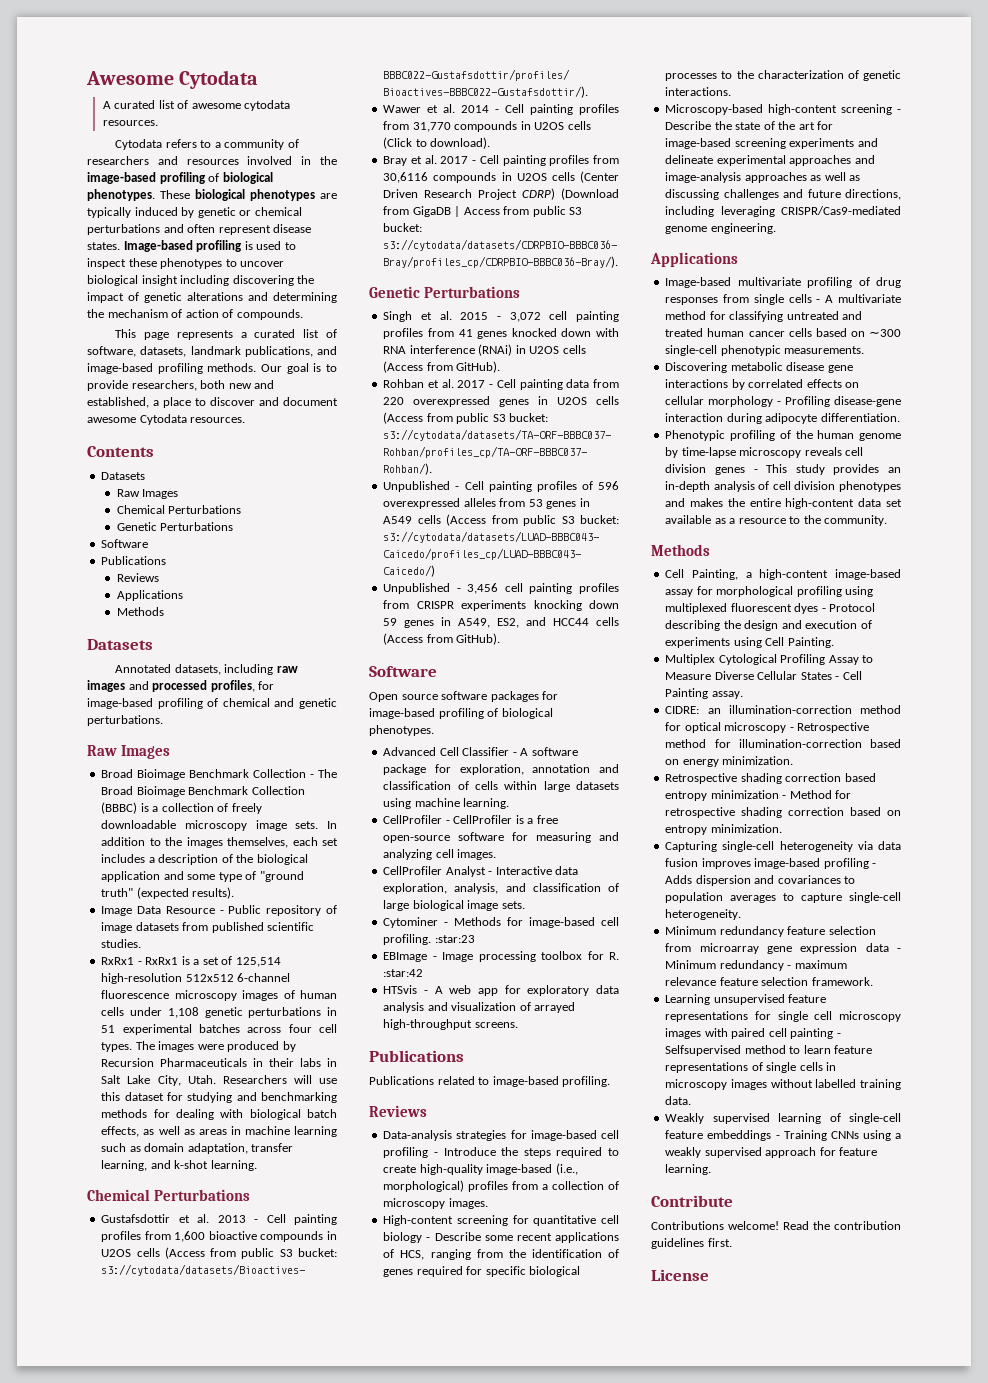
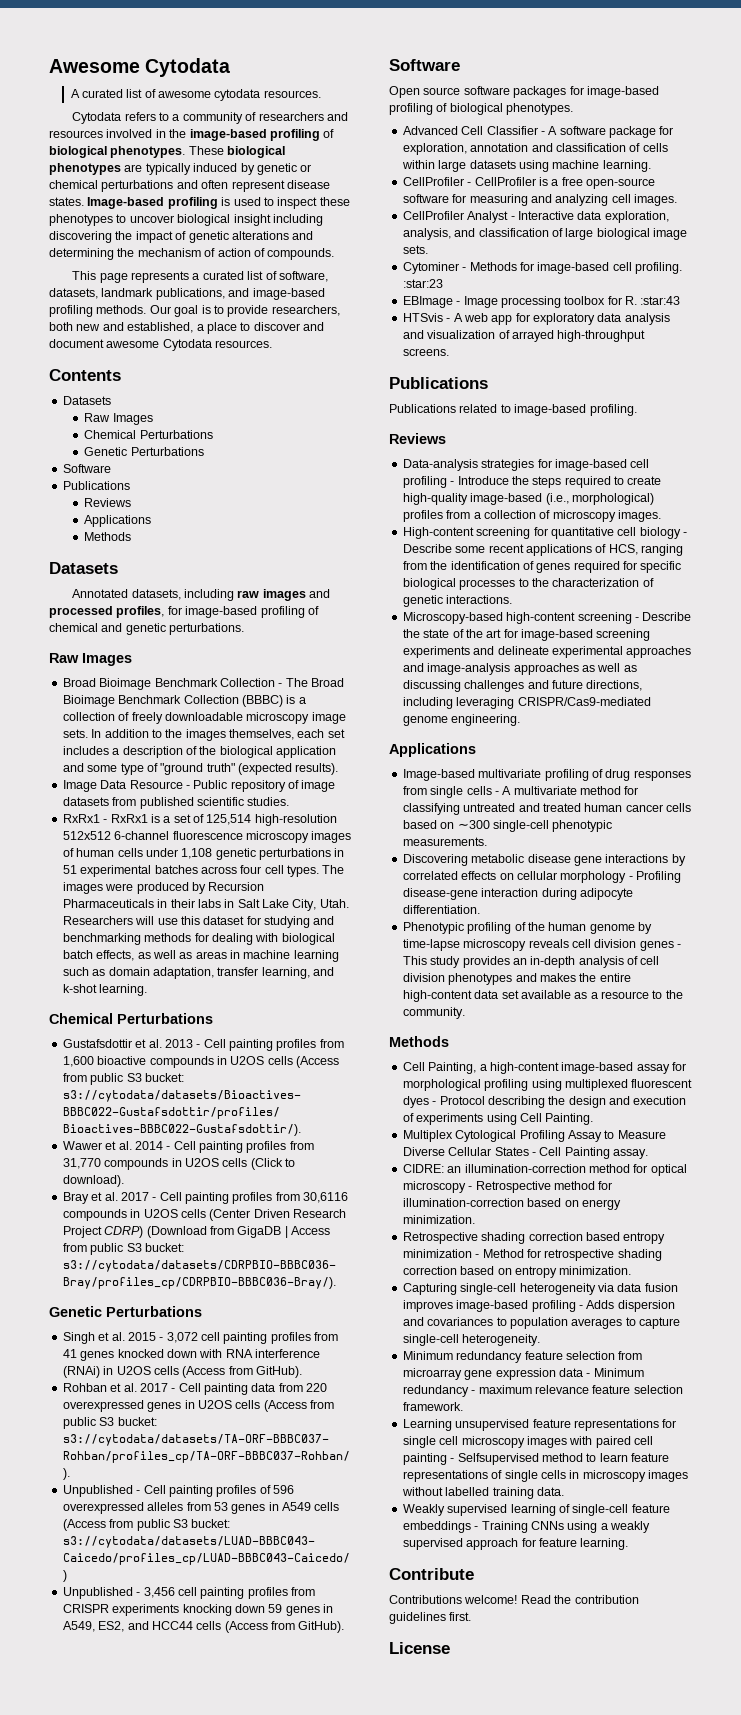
- EBImage - Image processing toolbox for R. :star:42
+ EBImage - Image processing toolbox for R. :star:43

